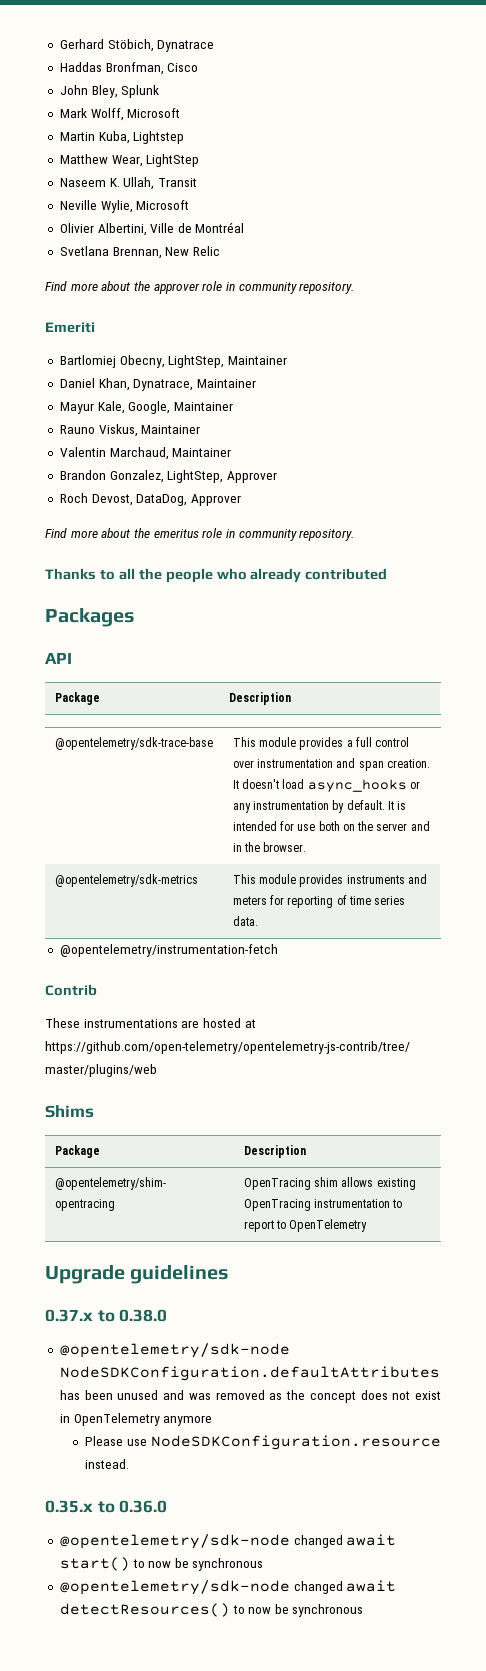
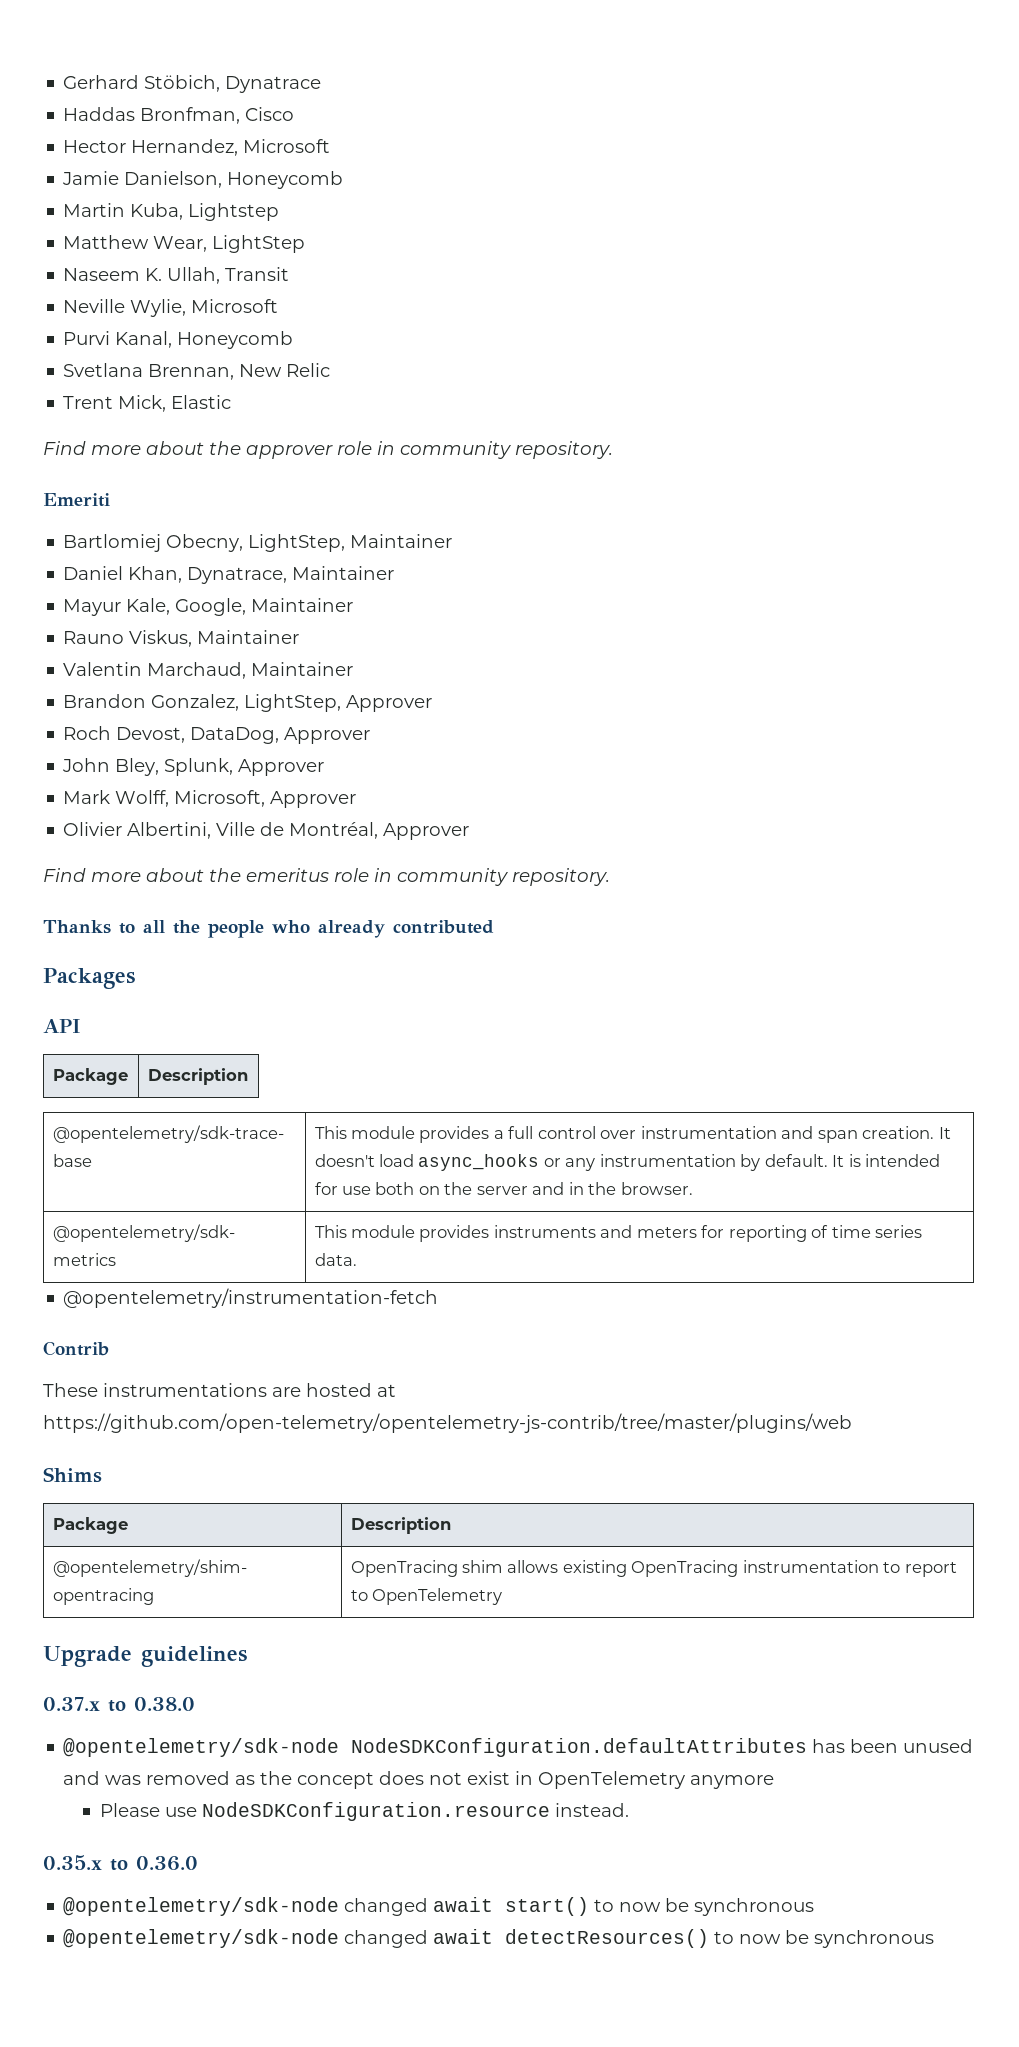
- John Bley, Splunk
- Mark Wolff, Microsoft
+ Hector Hernandez, Microsoft
+ Jamie Danielson, Honeycomb
- Olivier Albertini, Ville de Montréal
+ Purvi Kanal, Honeycomb
+ Trent Mick, Elastic
+ John Bley, Splunk, Approver
+ Mark Wolff, Microsoft, Approver
+ Olivier Albertini, Ville de Montréal, Approver

